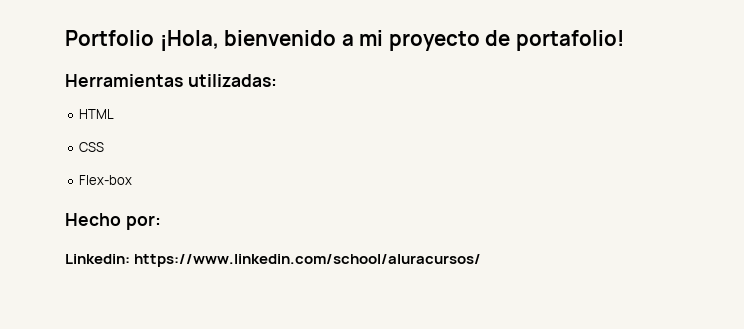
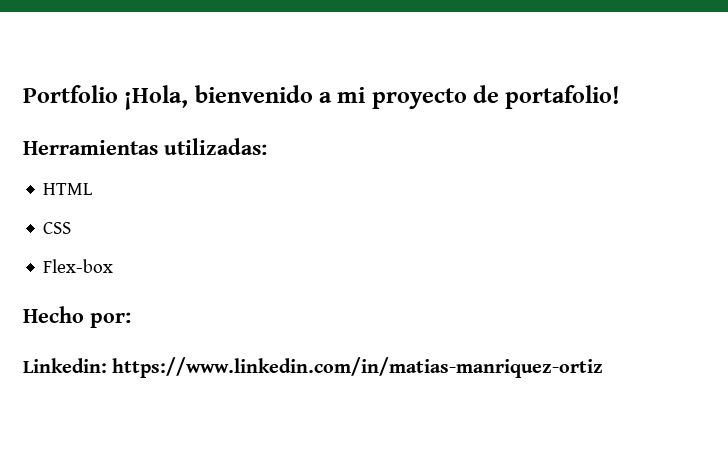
- Linkedin: https://www.linkedin.com/school/aluracursos/
+ Linkedin: https://www.linkedin.com/in/matias-manriquez-ortiz

